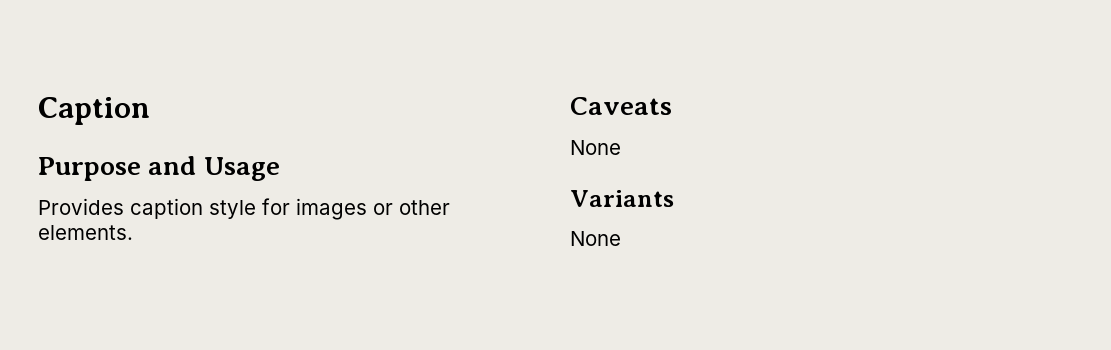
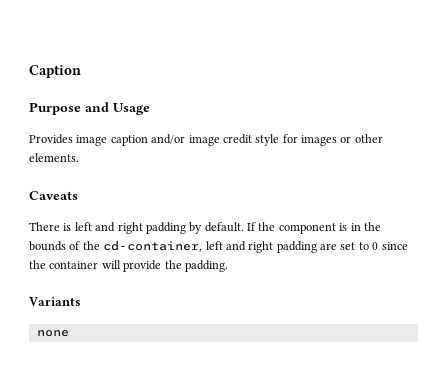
- Provides caption style for images or other elements.
+ Provides image caption and/or image credit style for images or other elements.
  Caveats
- None
+ There is left and right padding by default. If the component is in the bounds of the cd-container, left and right padding are set to 0 since the container will provide the padding.
  Variants
- None
+ none

